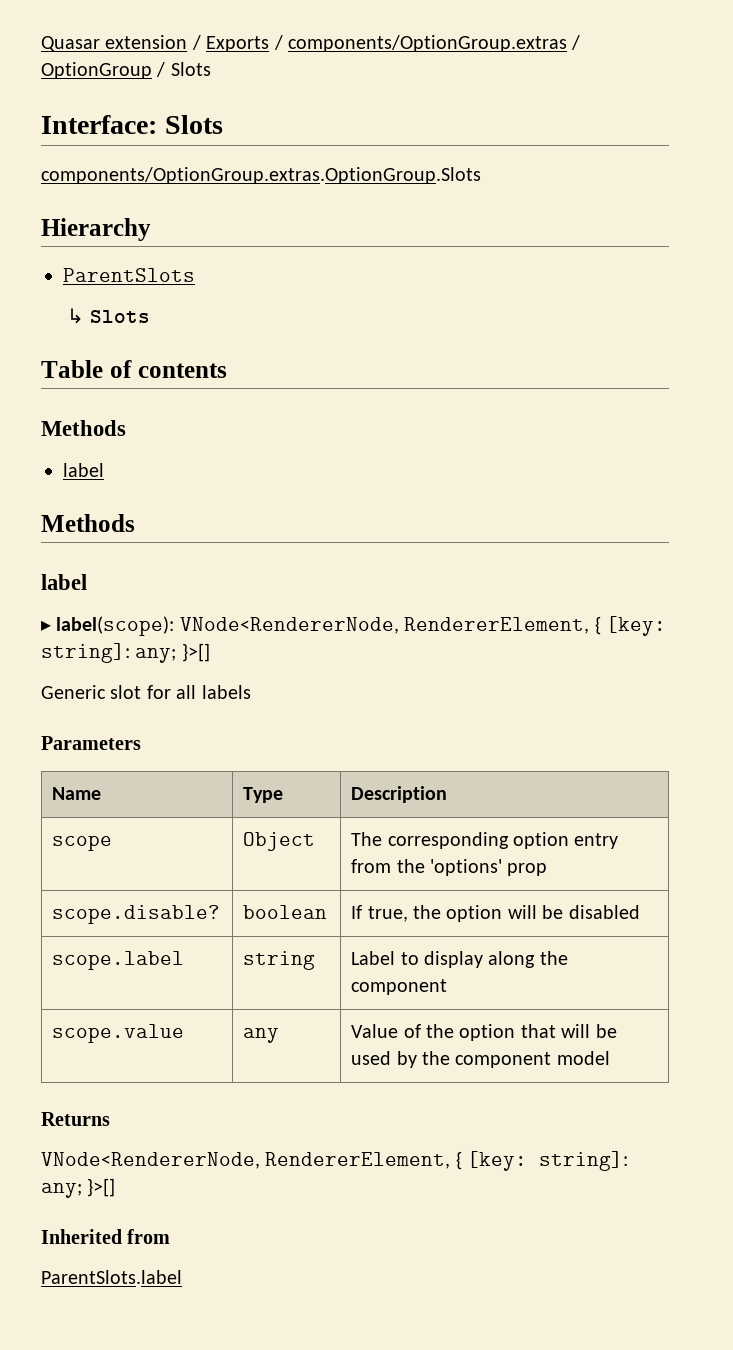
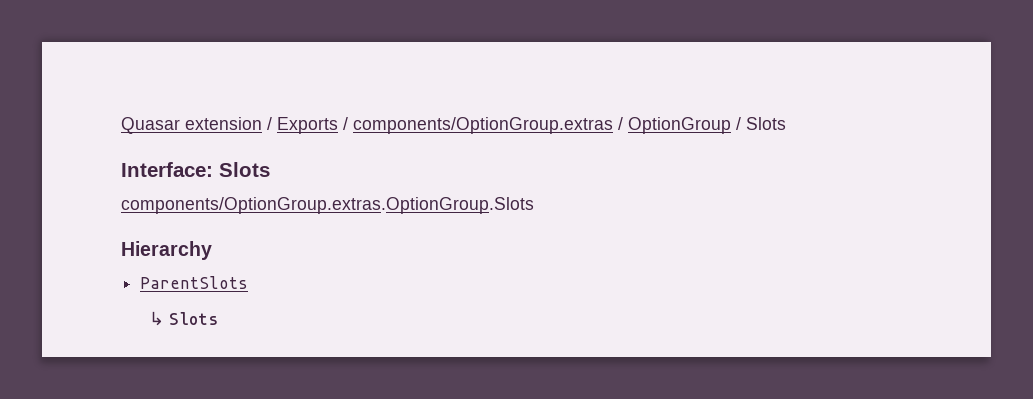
- Table of contents
- Methods
- label
- Methods
- label
- ▸ label(scope): VNode<RendererNode, RendererElement, { [key: string]: any; }>[]
- Generic slot for all labels
- Parameters
- Name | Type | Description
- scope | Object | The corresponding option entry from the 'options' prop
- scope.disable? | boolean | If true, the option will be disabled
- scope.label | string | Label to display along the component
- scope.value | any | Value of the option that will be used by the component model
- Returns
- VNode<RendererNode, RendererElement, { [key: string]: any; }>[]
- Inherited from
- ParentSlots.label

